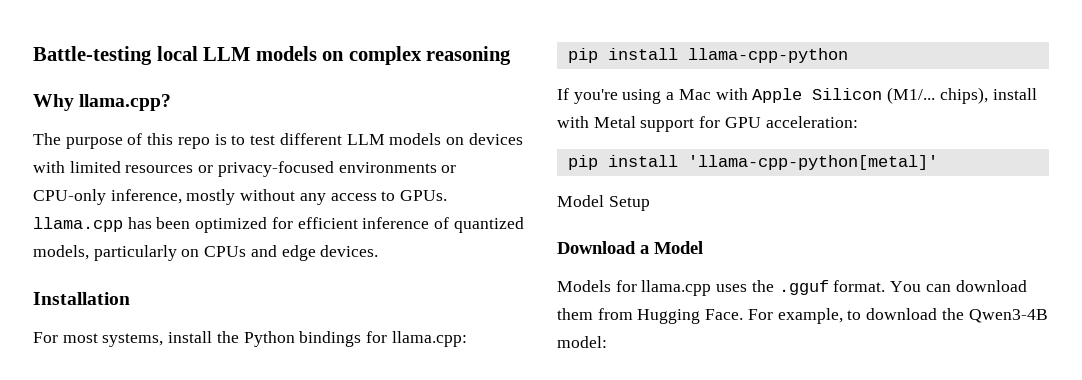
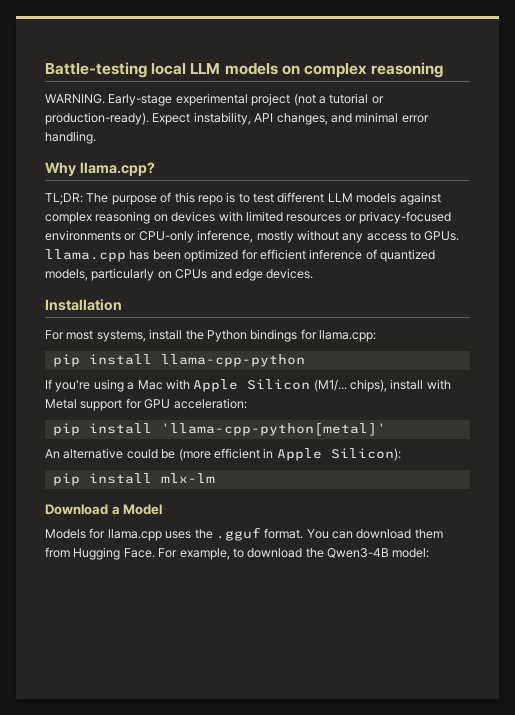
+ WARNING. Early-stage experimental project (not a tutorial or production-ready). Expect instability, API changes, and minimal error handling.
- The purpose of this repo is to test different LLM models on devices with limited resources or privacy-focused environments or CPU-only inference, mostly without any access to GPUs. llama.cpp has been optimized for efficient inference of quantized models, particularly on CPUs and edge devices.
+ TL;DR: The purpose of this repo is to test different LLM models against complex reasoning on devices with limited resources or privacy-focused environments or CPU-only inference, mostly without any access to GPUs. llama.cpp has been optimized for efficient inference of quantized models, particularly on CPUs and edge devices.
- Model Setup
+ An alternative could be (more efficient in Apple Silicon):
+ pip install mlx-lm

